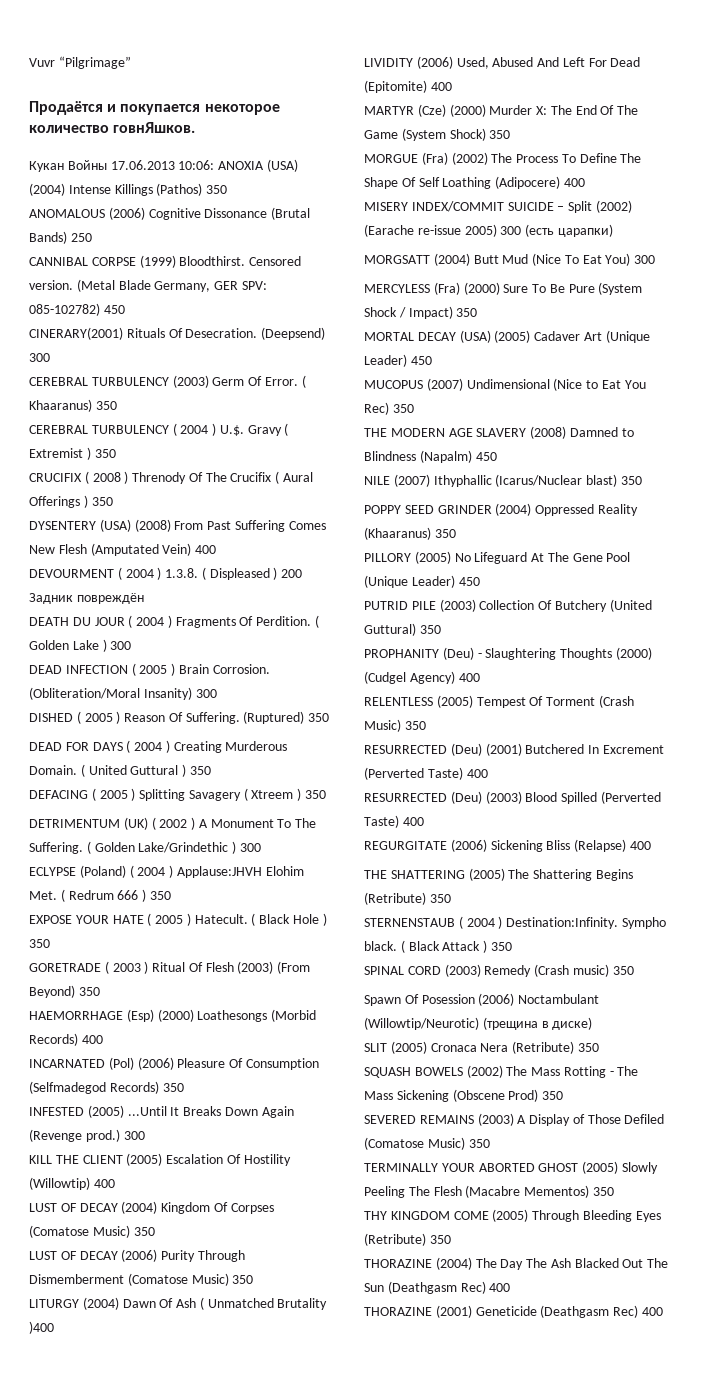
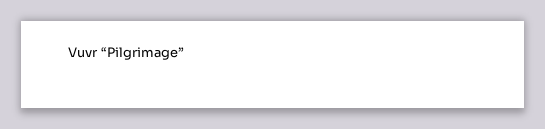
- Продаётся и покупается некоторое количество говнЯшков.
- Кукан Войны 17.06.2013 10:06: ANOXIA (USA) (2004) Intense Killings (Pathos) 350
- ANOMALOUS (2006) Cognitive Dissonance (Brutal Bands) 250
- CANNIBAL CORPSE (1999) Bloodthirst. Censored version. (Metal Blade Germany, GER SPV: 085-102782) 450
- CINERARY(2001) Rituals Of Desecration. (Deepsend) 300
- CEREBRAL TURBULENCY (2003) Germ Of Error. ( Khaaranus) 350
- CEREBRAL TURBULENCY ( 2004 ) U.$. Gravy ( Extremist ) 350
- CRUCIFIX ( 2008 ) Threnody Of The Crucifix ( Aural Offerings ) 350
- DYSENTERY (USA) (2008) From Past Suffering Comes New Flesh (Amputated Vein) 400
- DEVOURMENT ( 2004 ) 1.3.8. ( Displeased ) 200 Задник повреждён
- DEATH DU JOUR ( 2004 ) Fragments Of Perdition. ( Golden Lake ) 300
- DEAD INFECTION ( 2005 ) Brain Corrosion. (Obliteration/Moral Insanity) 300
- DISHED ( 2005 ) Reason Of Suffering. (Ruptured) 350
- DEAD FOR DAYS ( 2004 ) Creating Murderous Domain. ( United Guttural ) 350
- DEFACING ( 2005 ) Splitting Savagery ( Xtreem ) 350
- DETRIMENTUM (UK) ( 2002 ) A Monument To The Suffering. ( Golden Lake/Grindethic ) 300
- ECLYPSE (Poland) ( 2004 ) Applause:JHVH Elohim Met. ( Redrum 666 ) 350
- EXPOSE YOUR HATE ( 2005 ) Hatecult. ( Black Hole ) 350
- GORETRADE ( 2003 ) Ritual Of Flesh (2003) (From Beyond) 350
- HAEMORRHAGE (Esp) (2000) Loathesongs (Morbid Records) 400
- INCARNATED (Pol) (2006) Pleasure Of Consumption (Selfmadegod Records) 350
- INFESTED (2005) ...Until It Breaks Down Again (Revenge prod.) 300
- KILL THE CLIENT (2005) Escalation Of Hostility (Willowtip) 400
- LUST OF DECAY (2004) Kingdom Of Corpses (Comatose Music) 350
- LUST OF DECAY (2006) Purity Through Dismemberment (Comatose Music) 350
- LITURGY (2004) Dawn Of Ash ( Unmatched Brutality )400
- LIVIDITY (2006) Used, Abused And Left For Dead (Epitomite) 400
- MARTYR (Cze) (2000) Murder X: The End Of The Game (System Shock) 350
- MORGUE (Fra) (2002) The Process To Define The Shape Of Self Loathing (Adipocere) 400
- MISERY INDEX/COMMIT SUICIDE – Split (2002) (Earache re-issue 2005) 300 (есть царапки)
- MORGSATT (2004) Butt Mud (Nice To Eat You) 300
- MERCYLESS (Fra) (2000) Sure To Be Pure (System Shock / Impact) 350
- MORTAL DECAY (USA) (2005) Cadaver Art (Unique Leader) 450
- MUCOPUS (2007) Undimensional (Nice to Eat You Rec) 350
- THE MODERN AGE SLAVERY (2008) Damned to Blindness (Napalm) 450
- NILE (2007) Ithyphallic (Icarus/Nuclear blast) 350
- POPPY SEED GRINDER (2004) Oppressed Reality (Khaaranus) 350
- PILLORY (2005) No Lifeguard At The Gene Pool (Unique Leader) 450
- PUTRID PILE (2003) Collection Of Butchery (United Guttural) 350
- PROPHANITY (Deu) - Slaughtering Thoughts (2000) (Cudgel Agency) 400
- RELENTLESS (2005) Tempest Of Torment (Crash Music) 350
- RESURRECTED (Deu) (2001) Butchered In Excrement (Perverted Taste) 400
- RESURRECTED (Deu) (2003) Blood Spilled (Perverted Taste) 400
- REGURGITATE (2006) Sickening Bliss (Relapse) 400
- THE SHATTERING (2005) The Shattering Begins (Retribute) 350
- STERNENSTAUB ( 2004 ) Destination:Infinity. Sympho black. ( Black Attack ) 350
- SPINAL CORD (2003) Remedy (Crash music) 350
- Spawn Of Posession (2006) Noctambulant (Willowtip/Neurotic) (трещина в диске)
- SLIT (2005) Cronaca Nera (Retribute) 350
- SQUASH BOWELS (2002) The Mass Rotting - The Mass Sickening (Obscene Prod) 350
- SEVERED REMAINS (2003) A Display of Those Defiled (Comatose Music) 350
- TERMINALLY YOUR ABORTED GHOST (2005) Slowly Peeling The Flesh (Macabre Mementos) 350
- THY KINGDOM COME (2005) Through Bleeding Eyes (Retribute) 350
- THORAZINE (2004) The Day The Ash Blacked Out The Sun (Deathgasm Rec) 400
- THORAZINE (2001) Geneticide (Deathgasm Rec) 400

